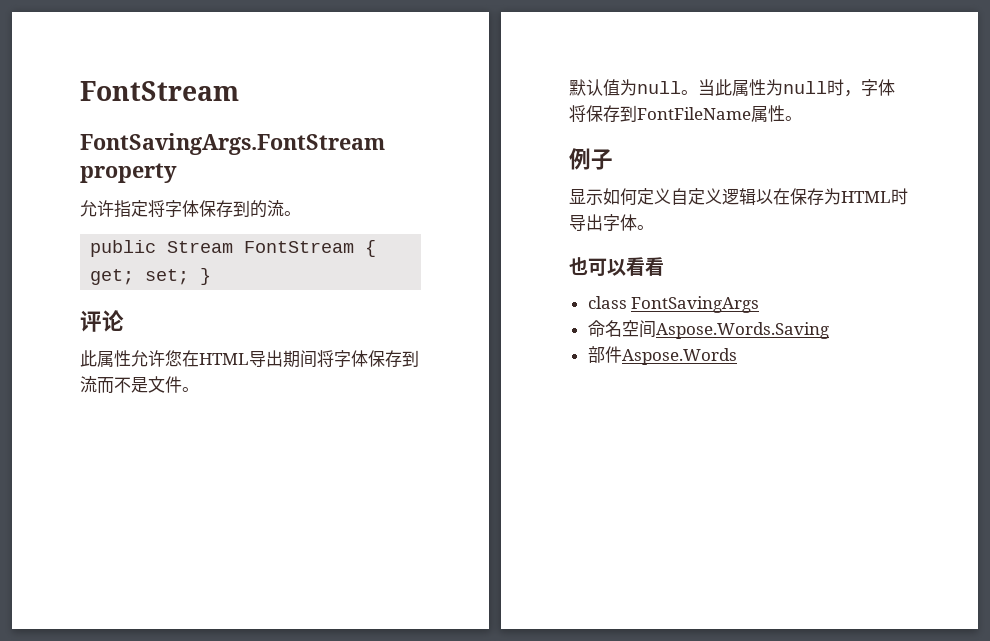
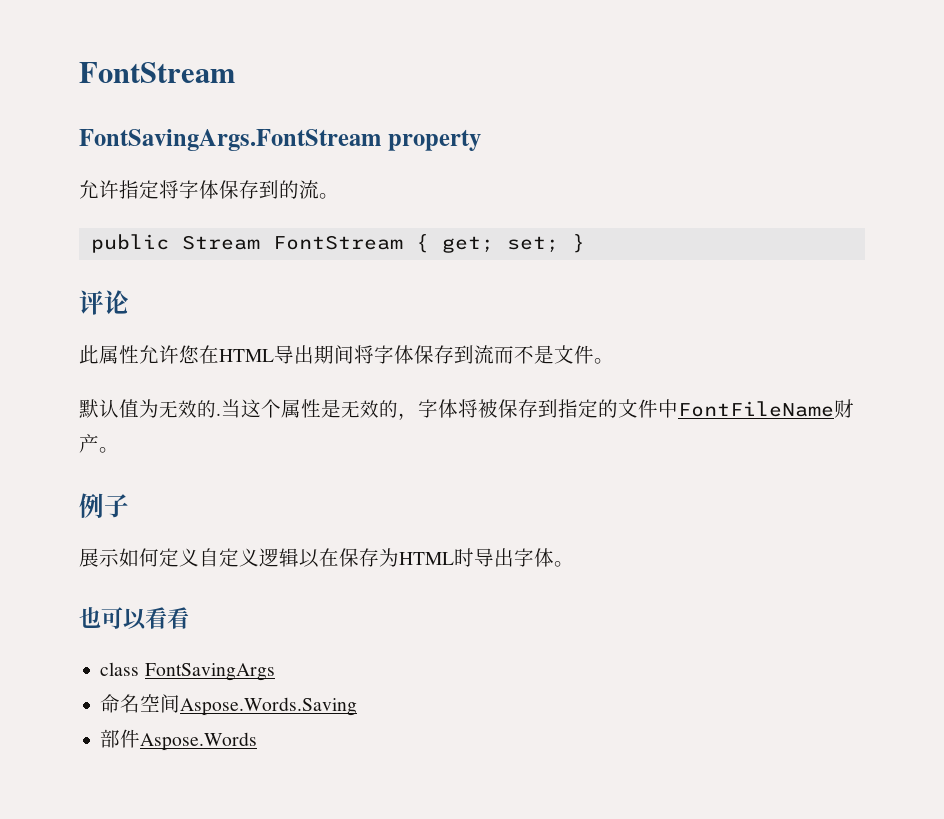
- 默认值为null。当此属性为null时，字体将保存到FontFileName属性。
+ 默认值为无效的.当这个属性是无效的，字体将被保存到指定的文件中FontFileName财产。
- 显示如何定义自定义逻辑以在保存为HTML时导出字体。
+ 展示如何定义自定义逻辑以在保存为HTML时导出字体。

